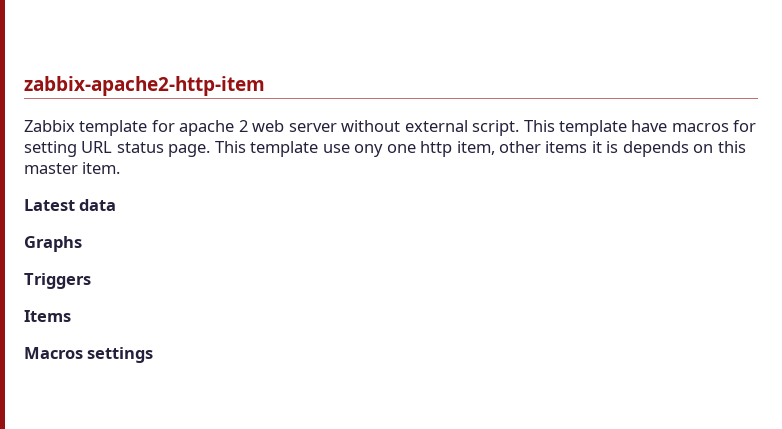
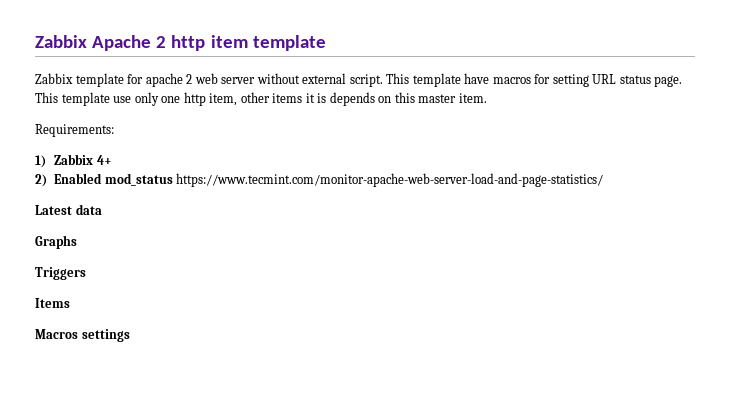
- zabbix-apache2-http-item
+ Zabbix Apache 2 http item template
- This template use ony one http item, other items it is depends on this master item.
+ This template use only one http item, other items it is depends on this master item.
+ Requirements:
+ 1) Zabbix 4+
+ 2) Enabled mod_status https://www.tecmint.com/monitor-apache-web-server-load-and-page-statistics/

